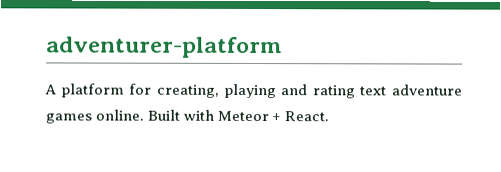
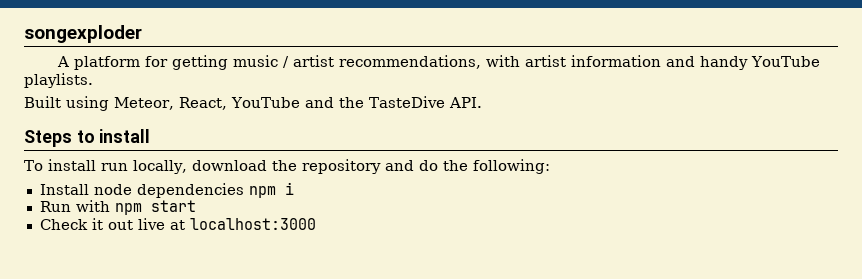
- adventurer-platform
+ songexploder
- A platform for creating, playing and rating text adventure games online. Built with Meteor + React.
+ A platform for getting music / artist recommendations, with artist information and handy YouTube playlists.
+ Built using Meteor, React, YouTube and the TasteDive API.
+ Steps to install
+ To install run locally, download the repository and do the following:
+ Install node dependencies npm i
+ Run with npm start
+ Check it out live at localhost:3000

